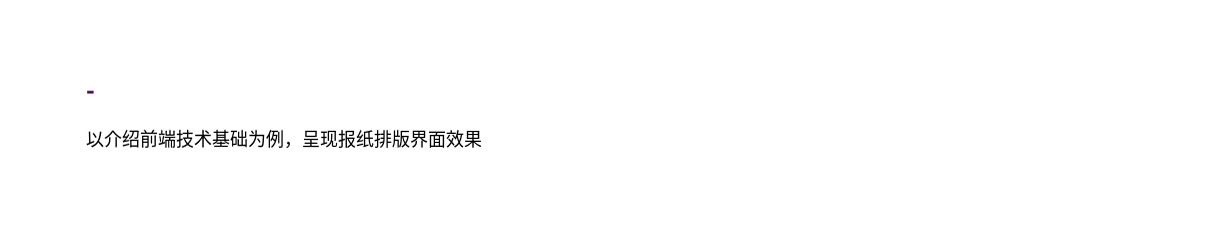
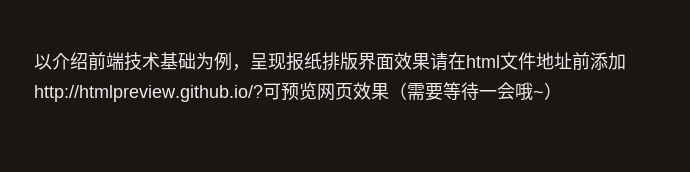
- -
- 以介绍前端技术基础为例，呈现报纸排版界面效果
+ 以介绍前端技术基础为例，呈现报纸排版界面效果请在html文件地址前添加http://htmlpreview.github.io/?可预览网页效果（需要等待一会哦~）

